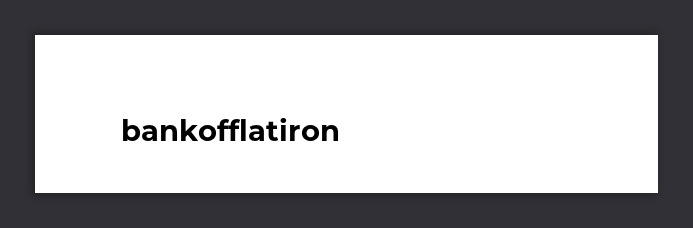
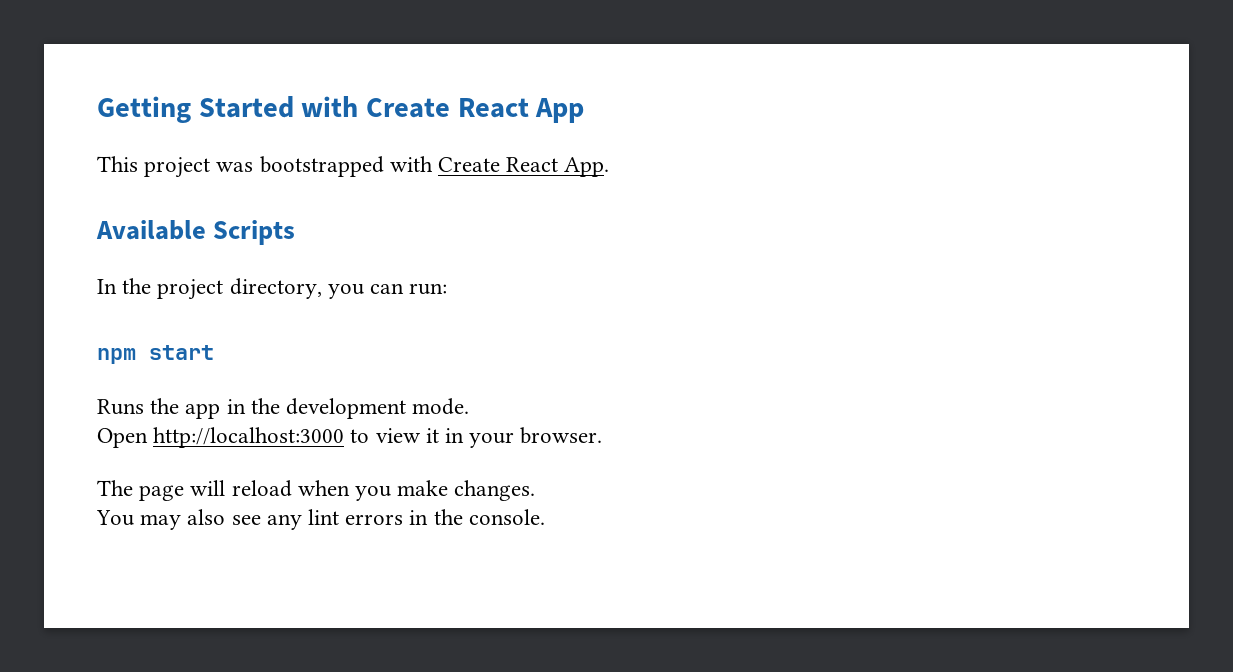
- bankofflatiron
+ Getting Started with Create React App
+ This project was bootstrapped with Create React App.
+ Available Scripts
+ In the project directory, you can run:
+ npm start
+ Runs the app in the development mode.
+ Open http://localhost:3000 to view it in your browser.
+ The page will reload when you make changes.
+ You may also see any lint errors in the console.

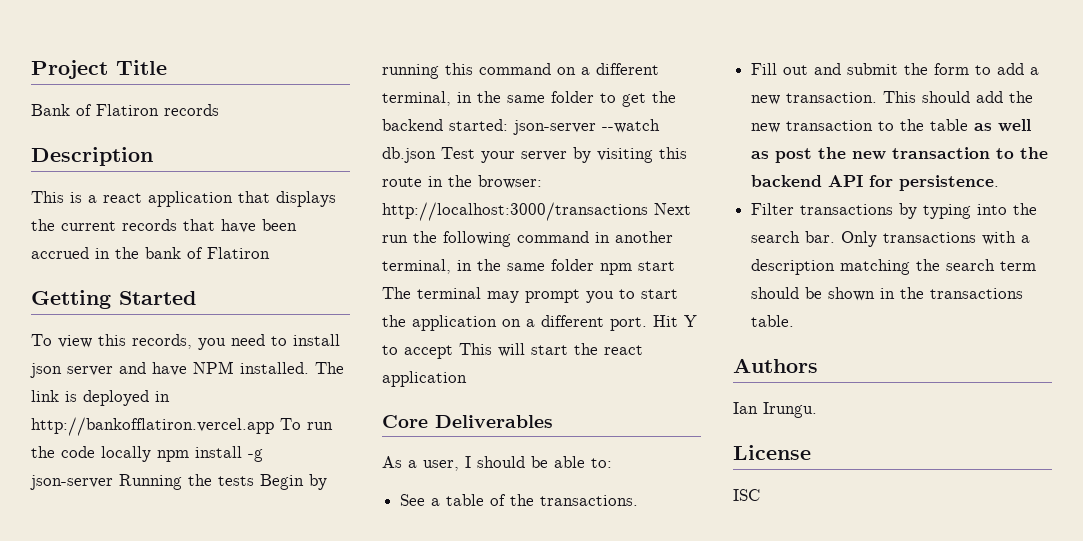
- Getting Started with Create React App
- This project was bootstrapped with Create React App.
- Available Scripts
- In the project directory, you can run:
- npm start
- Runs the app in the development mode.
- Open http://localhost:3000 to view it in your browser.
- The page will reload when you make changes.
- You may also see any lint errors in the console.
+ Project Title
+ Bank of Flatiron records
+ Description
+ This is a react application that displays the current records that have been accrued in the bank of Flatiron
+ Getting Started
+ To view this records, you need to install json server and have NPM installed. The link is deployed in http://bankofflatiron.vercel.app To run the code locally npm install -g json-server Running the tests Begin by running this command on a different terminal, in the same folder to get the backend started: json-server --watch db.json Test your server by visiting this route in the browser: http://localhost:3000/transactions Next run the following command in another terminal, in the same folder npm start The terminal may prompt you to start the application on a different port. Hit Y to accept This will start the react application
+ Core Deliverables
+ As a user, I should be able to:
+ See a table of the transactions.
+ Fill out and submit the form to add a new transaction. This should add the new transaction to the table as well as post the new transaction to the backend API for persistence.
+ Filter transactions by typing into the search bar. Only transactions with a description matching the search term should be shown in the transactions table.
+ Authors
+ Ian Irungu.
+ License
+ ISC

